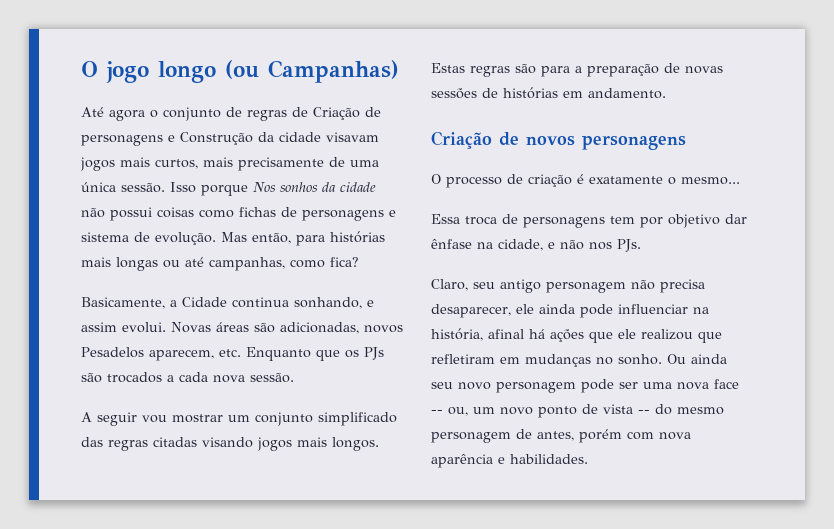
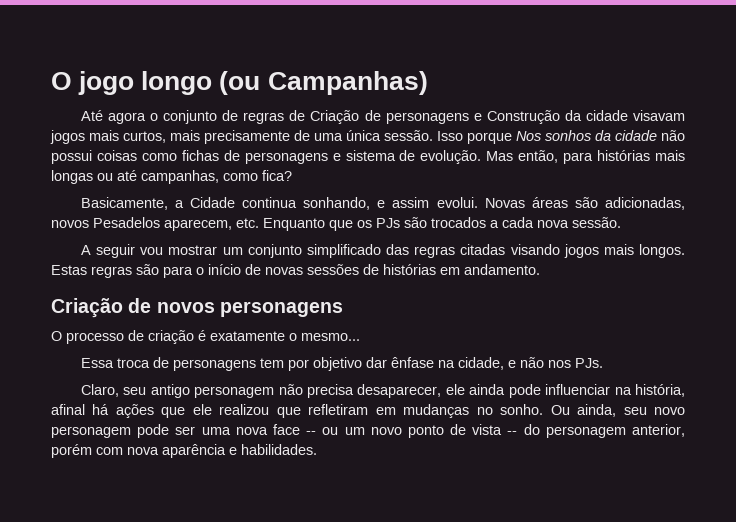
- Estas regras são para a preparação de novas sessões de histórias em andamento.
+ Estas regras são para o início de novas sessões de histórias em andamento.
- Ou ainda seu novo personagem pode ser uma nova face -- ou, um novo ponto de vista -- do mesmo personagem de antes, porém com nova aparência e habilidades.
+ Ou ainda, seu novo personagem pode ser uma nova face -- ou um novo ponto de vista -- do personagem anterior, porém com nova aparência e habilidades.

